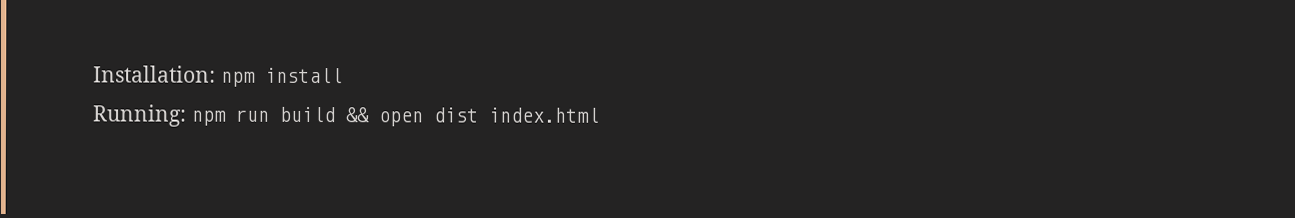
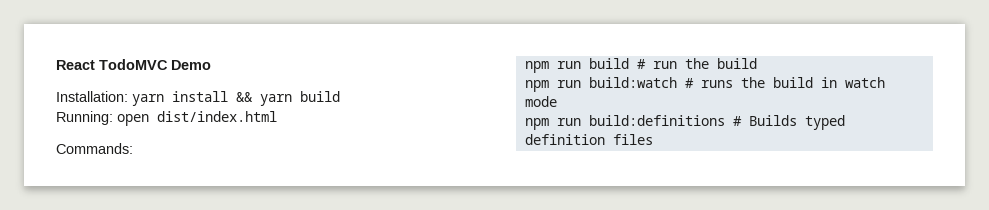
- Installation: npm install
- Running: npm run build && open dist index.html
+ React TodoMVC Demo
+ Installation: yarn install && yarn build
+ Running: open dist/index.html
+ Commands:
+ npm run build # run the build
+ npm run build:watch # runs the build in watch mode
+ npm run build:definitions # Builds typed definition files

